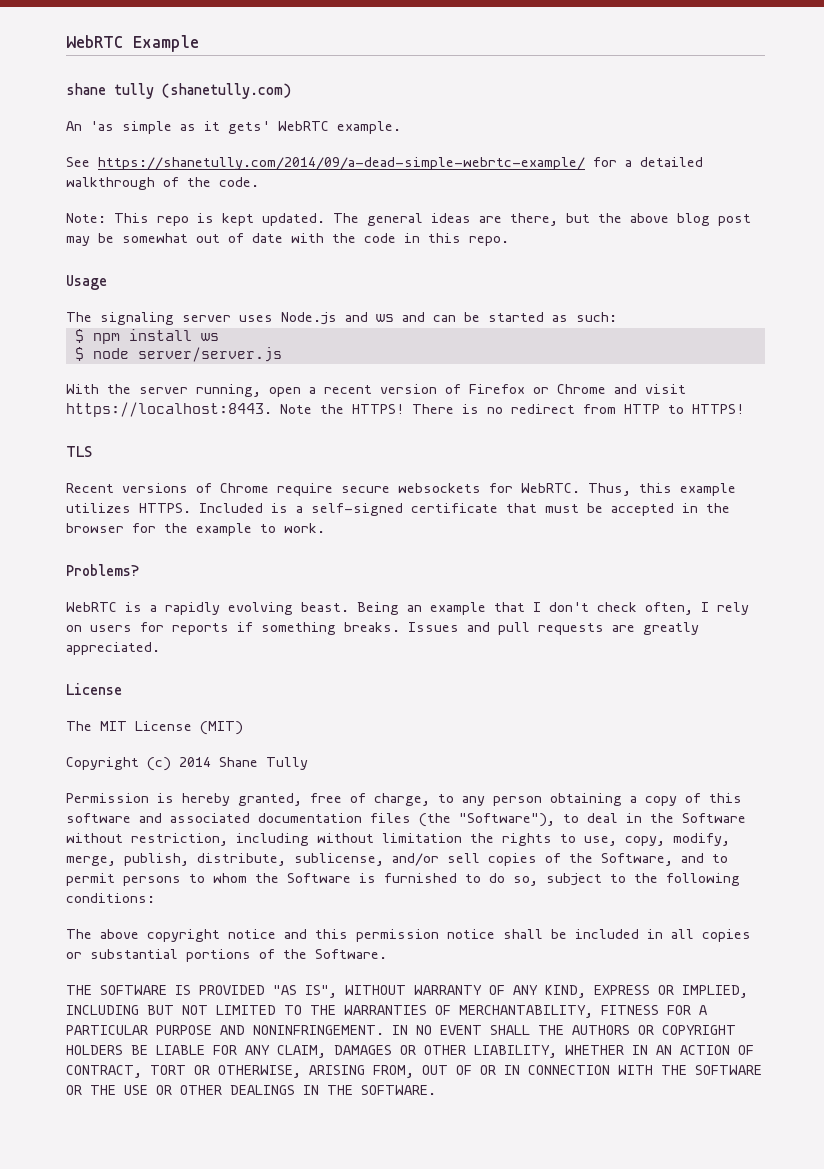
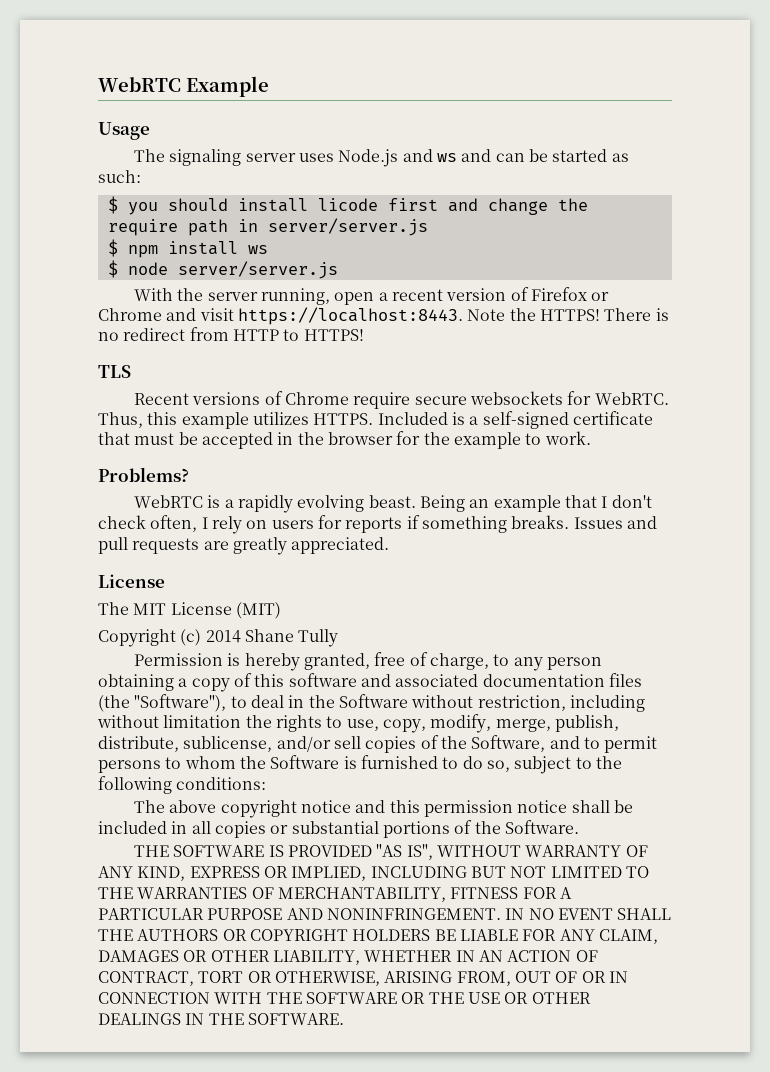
- shane tully (shanetully.com)
- An 'as simple as it gets' WebRTC example.
- See https://shanetully.com/2014/09/a-dead-simple-webrtc-example/ for a detailed walkthrough of the code.
- Note: This repo is kept updated. The general ideas are there, but the above blog post may be somewhat out of date with the code in this repo.
+ $ you should install licode first and change the require path in server/server.js

